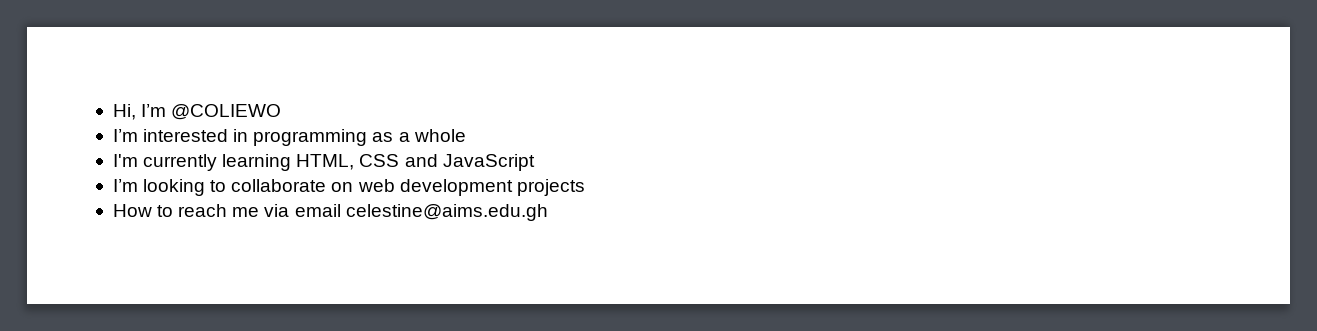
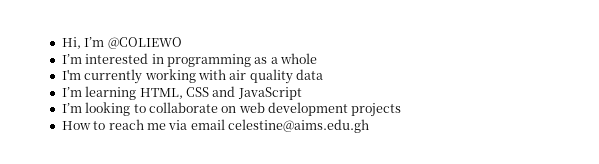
- I'm currently learning HTML, CSS and JavaScript
+ I'm currently working with air quality data
+ I’m learning HTML, CSS and JavaScript

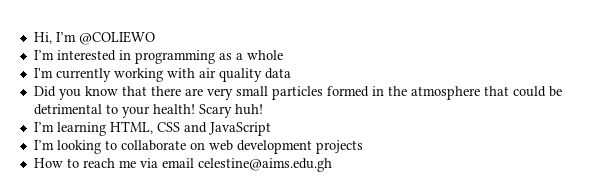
+ Did you know that there are very small particles formed in the atmosphere that could be detrimental to your health! Scary huh!

